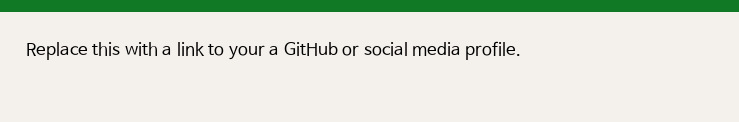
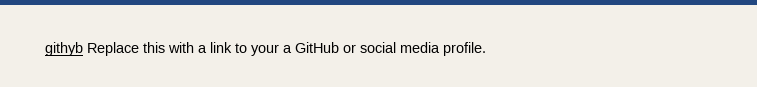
- Replace this with a link to your a GitHub or social media profile.
+ githyb Replace this with a link to your a GitHub or social media profile.

